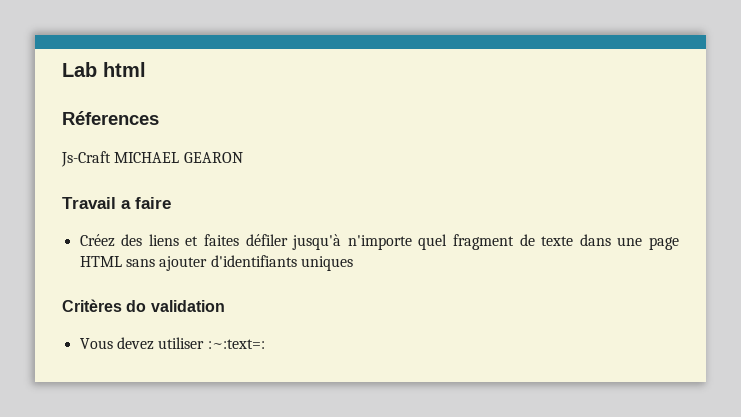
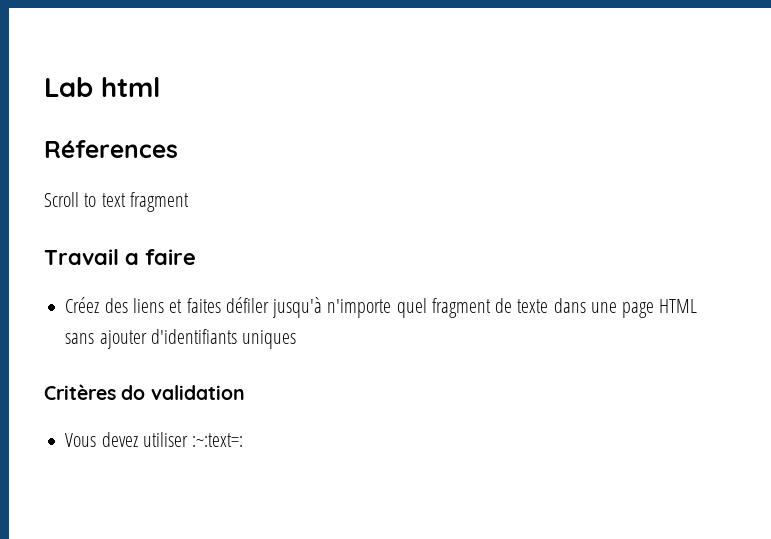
- Js-Craft MICHAEL GEARON
+ Scroll to text fragment

